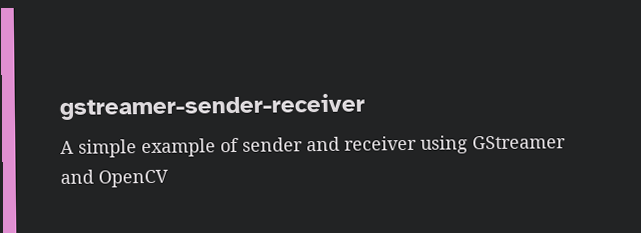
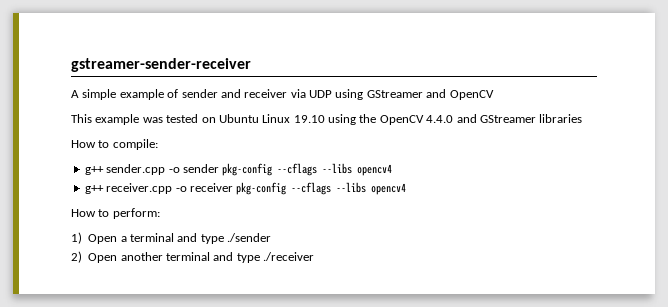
- A simple example of sender and receiver using GStreamer and OpenCV
+ A simple example of sender and receiver via UDP using GStreamer and OpenCV
+ This example was tested on Ubuntu Linux 19.10 using the OpenCV 4.4.0 and GStreamer libraries
+ How to compile:
+ g++ sender.cpp -o sender pkg-config --cflags --libs opencv4
+ g++ receiver.cpp -o receiver pkg-config --cflags --libs opencv4
+ How to perform:
+ 1) Open a terminal and type ./sender
+ 2) Open another terminal and type ./receiver

